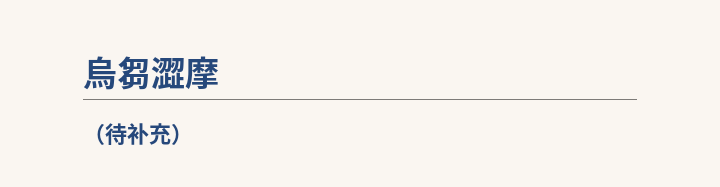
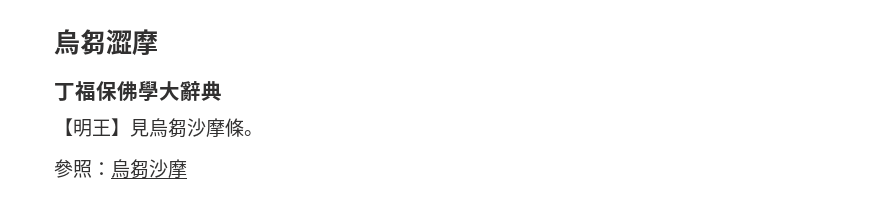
- （待补充）
+ 丁福保佛學大辭典
+ 【明王】見烏芻沙摩條。
+ 參照：烏芻沙摩

